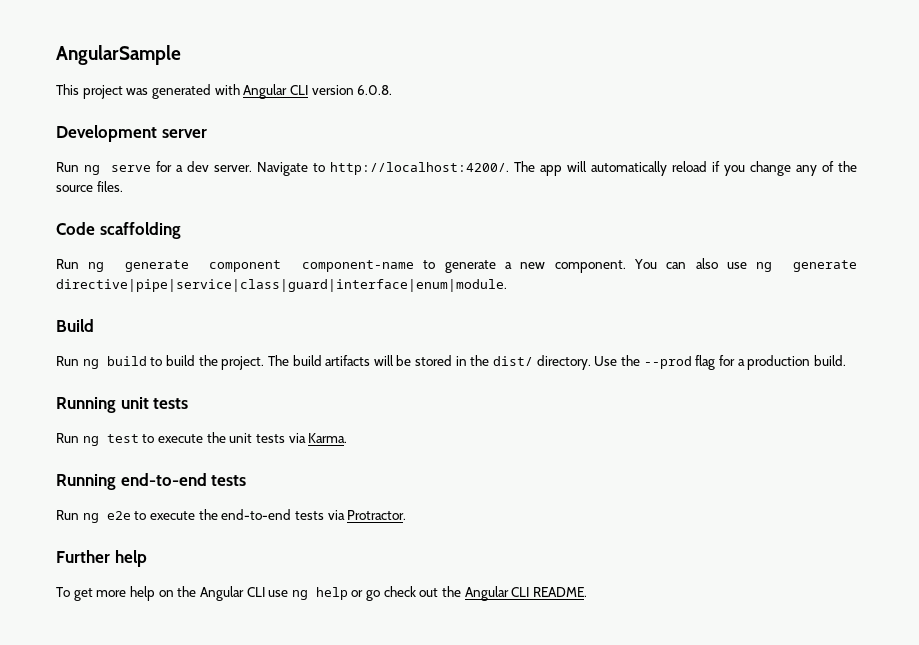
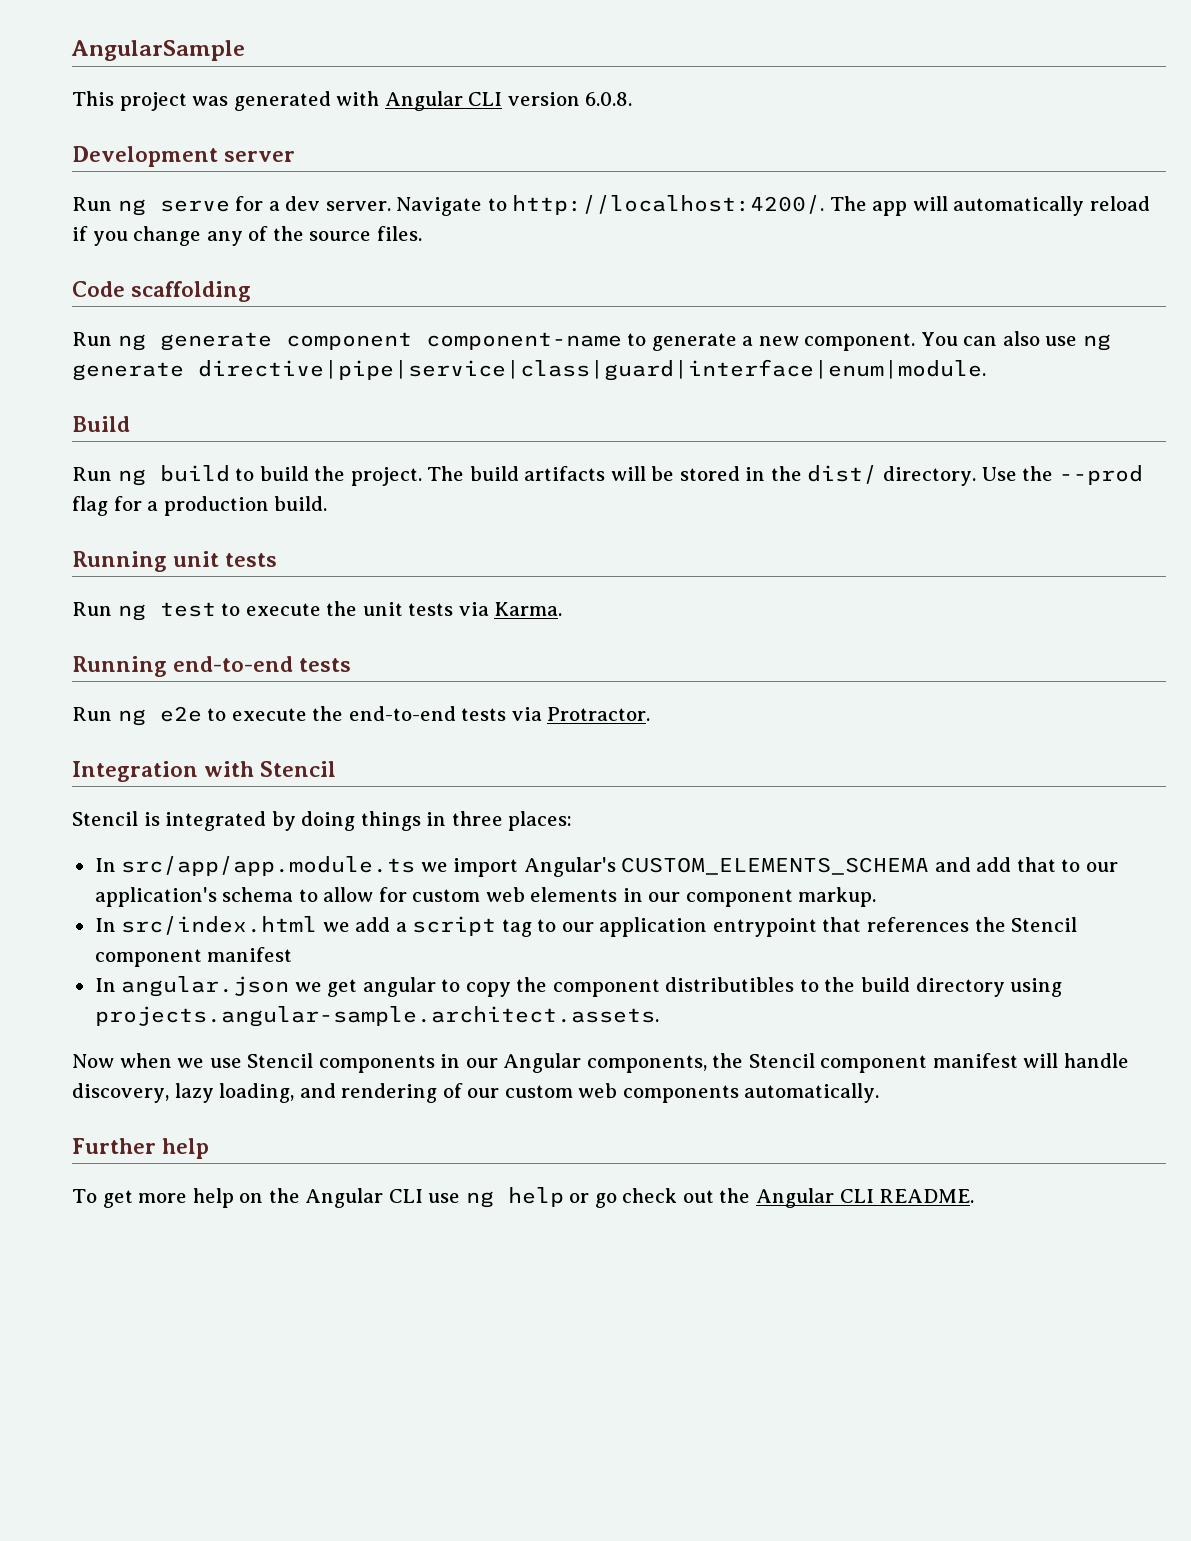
+ Integration with Stencil
+ Stencil is integrated by doing things in three places:
+ In src/app/app.module.ts we import Angular's CUSTOM_ELEMENTS_SCHEMA and add that to our application's schema to allow for custom web elements in our component markup.
+ In src/index.html we add a script tag to our application entrypoint that references the Stencil component manifest
+ In angular.json we get angular to copy the component distributibles to the build directory using projects.angular-sample.architect.assets.
+ Now when we use Stencil components in our Angular components, the Stencil component manifest will handle discovery, lazy loading, and rendering of our custom web components automatically.

